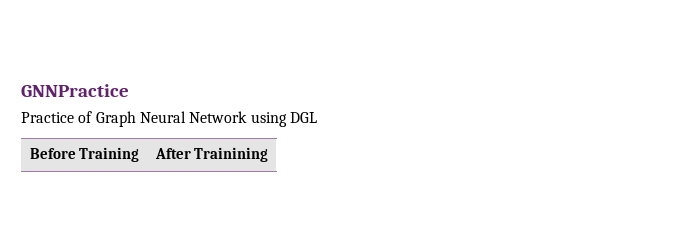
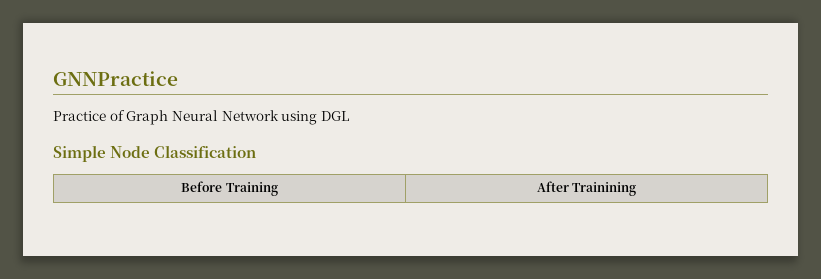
+ Simple Node Classification

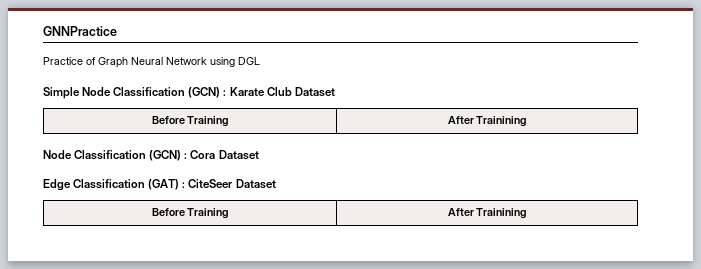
- Simple Node Classification
+ Simple Node Classification (GCN) : Karate Club Dataset
+ Before Training | After Trainining
+ Node Classification (GCN) : Cora Dataset
+ Edge Classification (GAT) : CiteSeer Dataset

